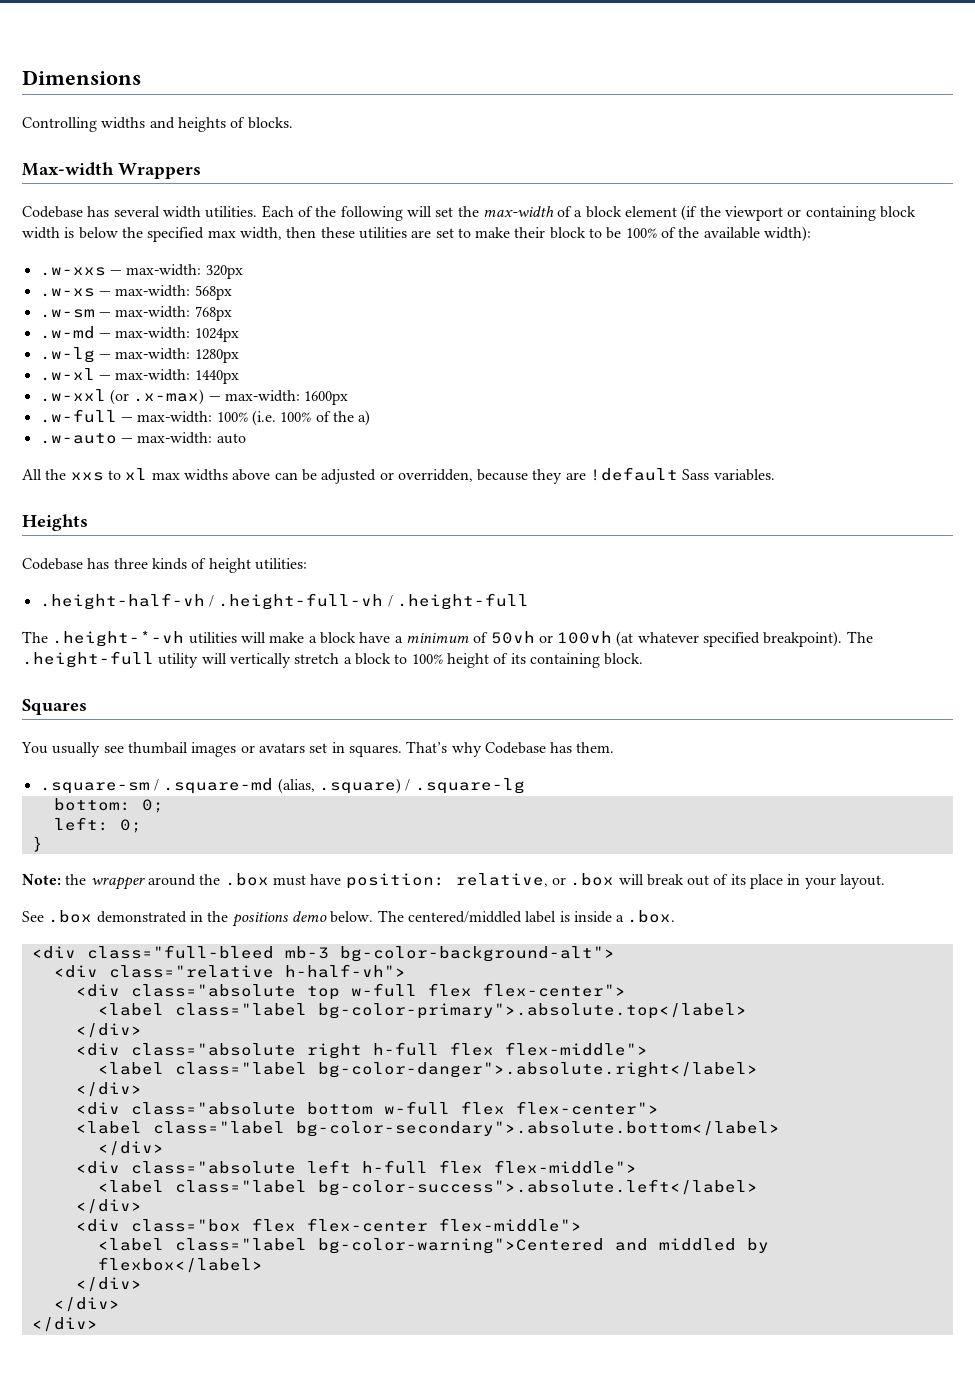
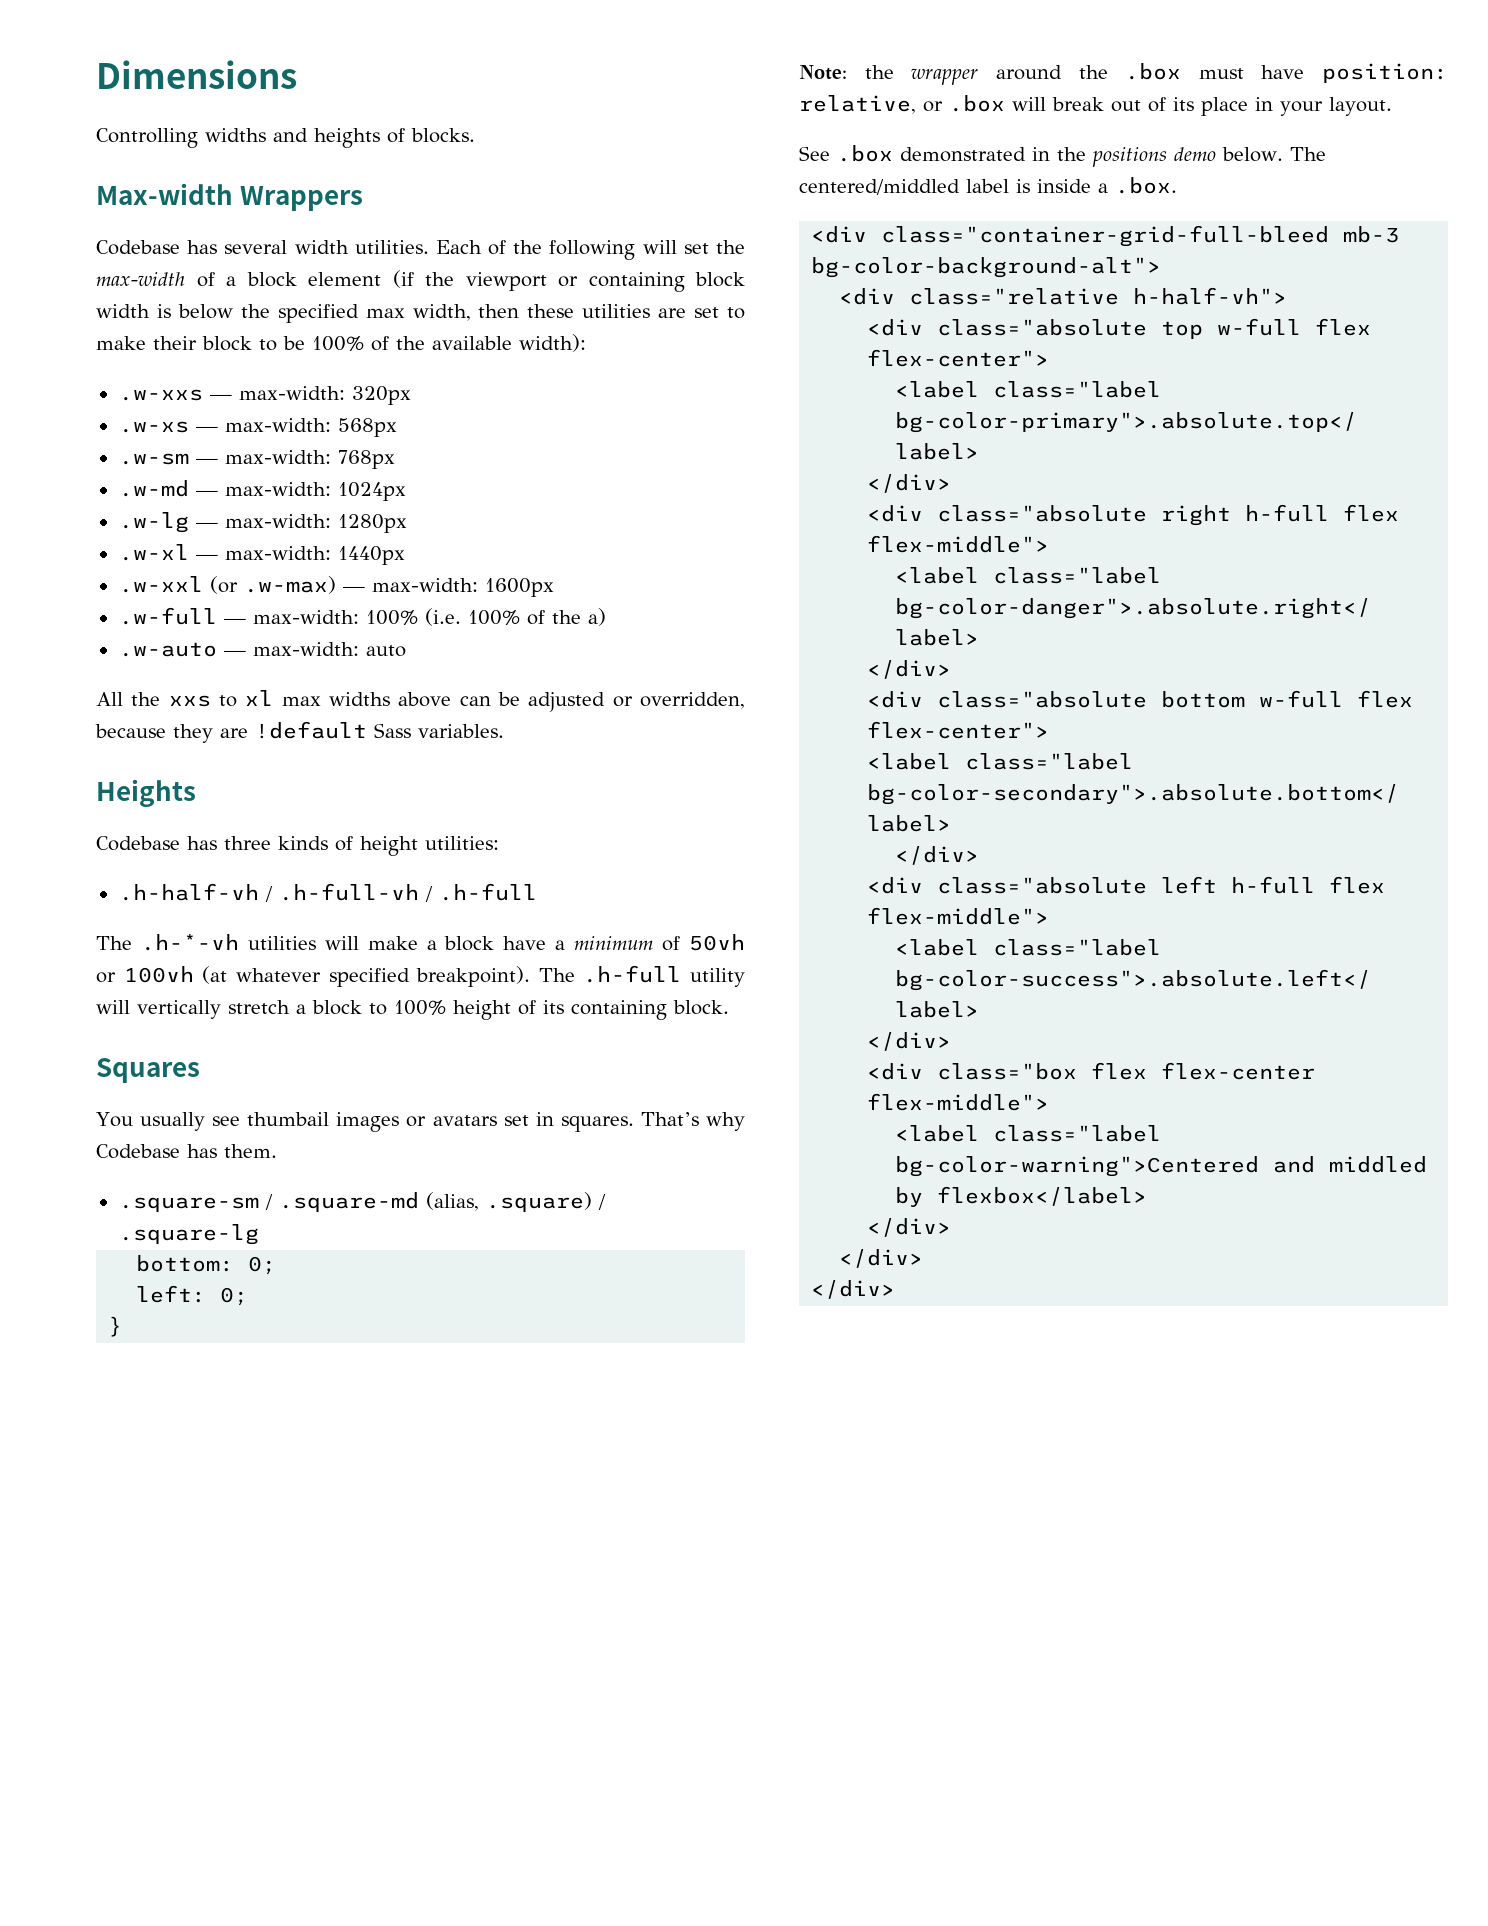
- .w-xxl (or .x-max) — max-width: 1600px
+ .w-xxl (or .w-max) — max-width: 1600px
- .height-half-vh / .height-full-vh / .height-full
- The .height-*-vh utilities will make a block have a minimum of 50vh or 100vh (at whatever specified breakpoint).
+ .h-half-vh / .h-full-vh / .h-full
+ The .h-*-vh utilities will make a block have a minimum of 50vh or 100vh (at whatever specified breakpoint).
- The .height-full utility will vertically stretch a block to 100% height of its containing block.
+ The .h-full utility will vertically stretch a block to 100% height of its containing block.
- <div class="full-bleed mb-3 bg-color-background-alt">
+ <div class="container-grid-full-bleed mb-3 bg-color-background-alt">

